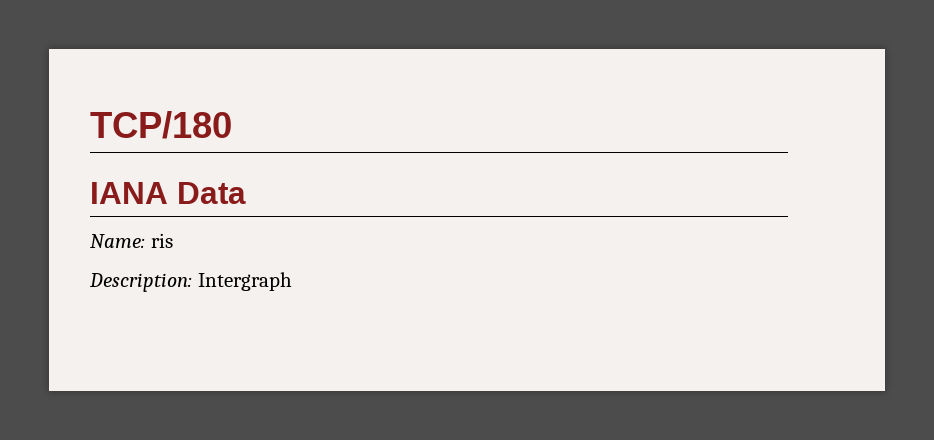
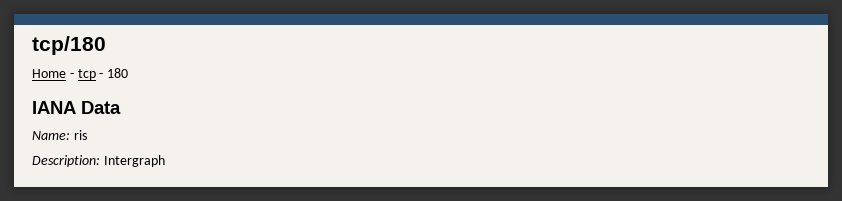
- TCP/180
+ tcp/180
+ Home - tcp - 180

